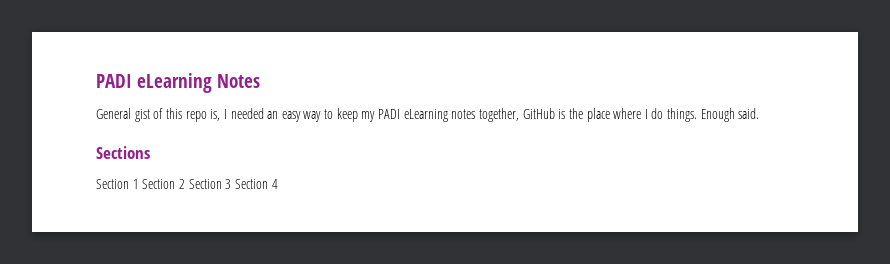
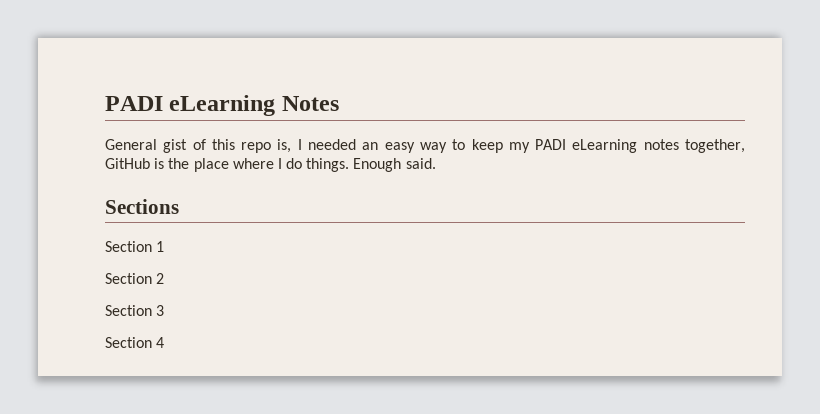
- Section 1 Section 2 Section 3 Section 4
+ Section 1
+ Section 2
+ Section 3
+ Section 4

